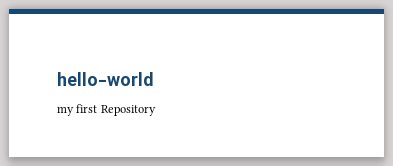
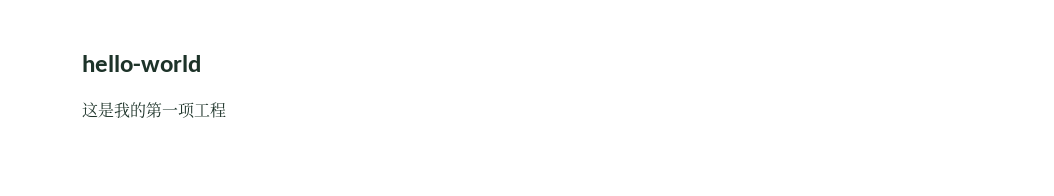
- my first Repository
+ 这是我的第一项工程

